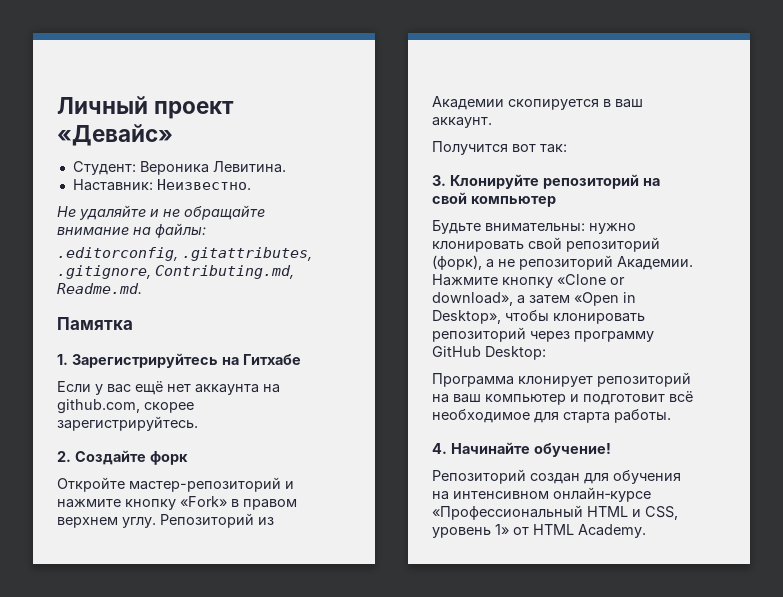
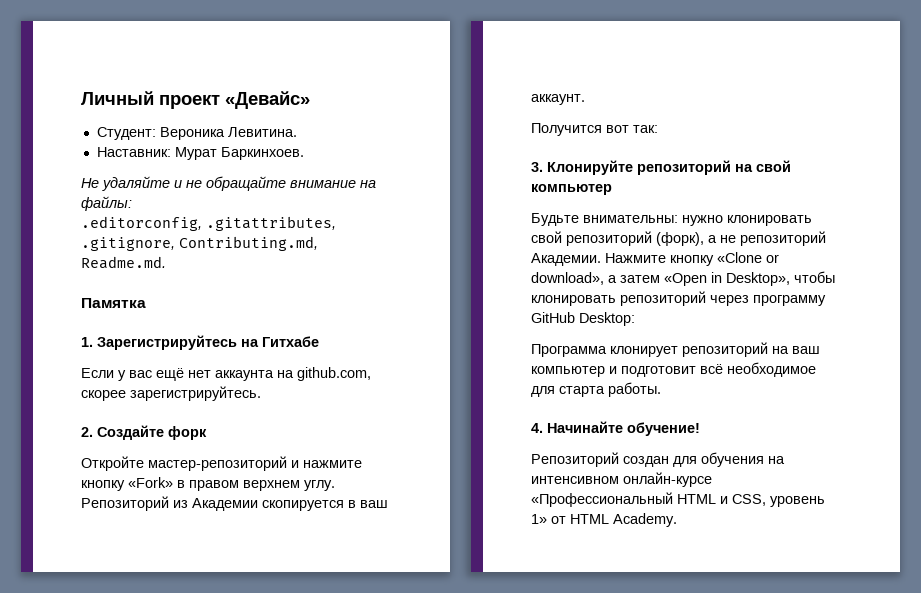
- Наставник: Неизвестно.
+ Наставник: Мурат Баркинхоев.

